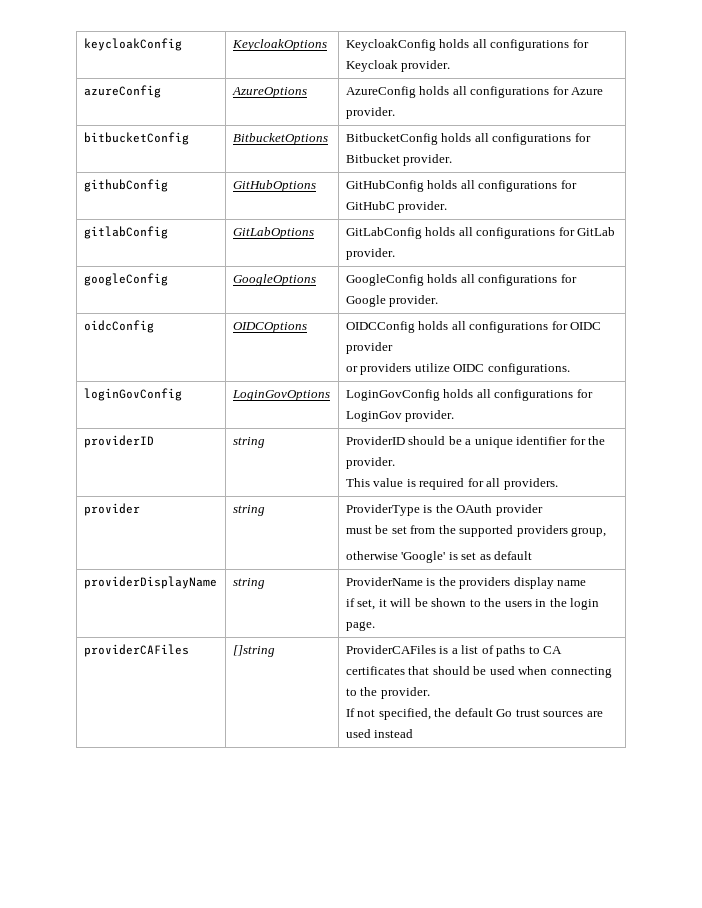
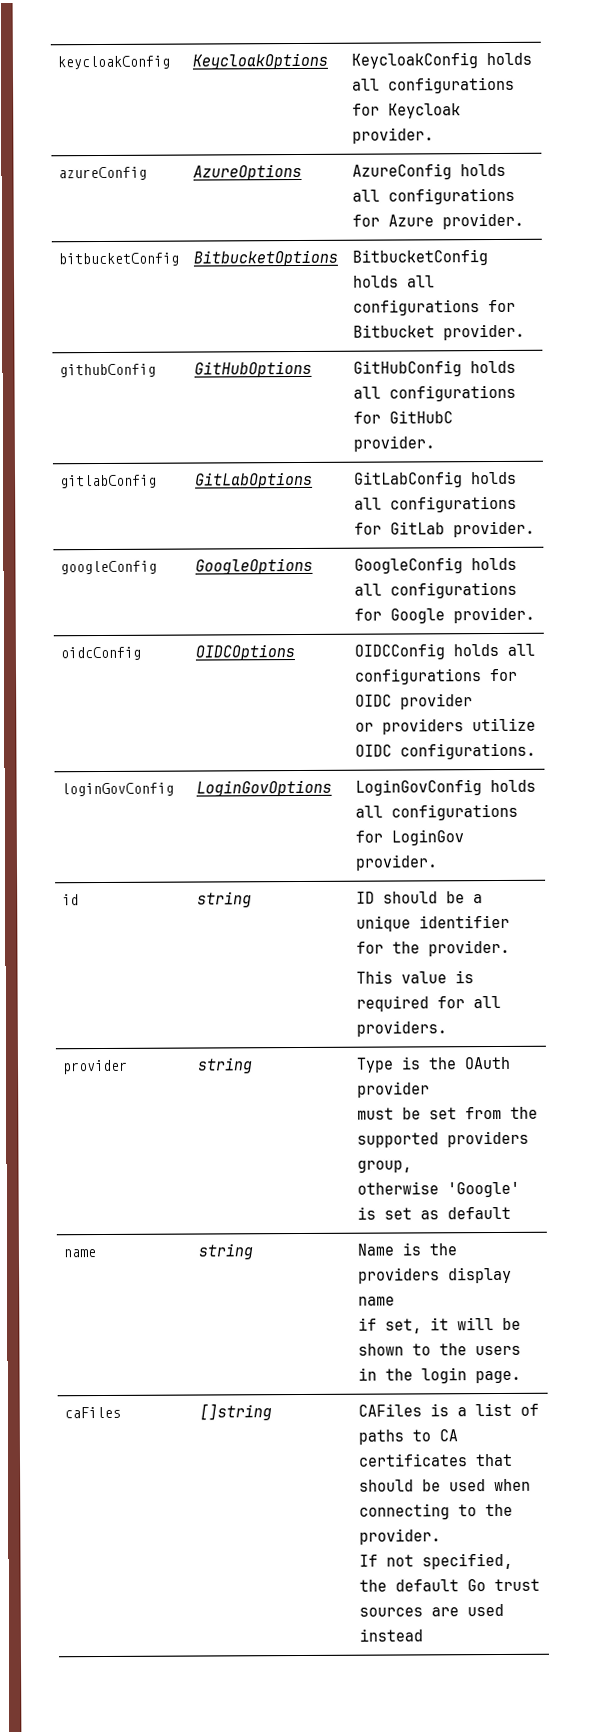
- providerID | string | ProviderID should be a unique identifier for the provider.
+ id | string | ID should be a unique identifier for the provider.
- provider | string | ProviderType is the OAuth provider
+ provider | string | Type is the OAuth provider
- providerDisplayName | string | ProviderName is the providers display name
+ name | string | Name is the providers display name
- providerCAFiles | []string | ProviderCAFiles is a list of paths to CA certificates that should be used when connecting to the provider.
+ caFiles | []string | CAFiles is a list of paths to CA certificates that should be used when connecting to the provider.

